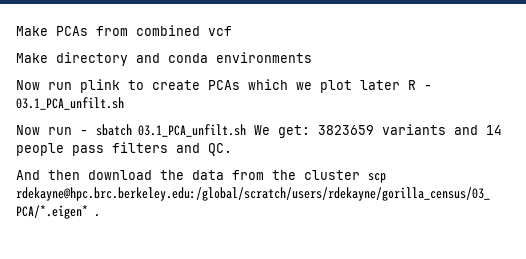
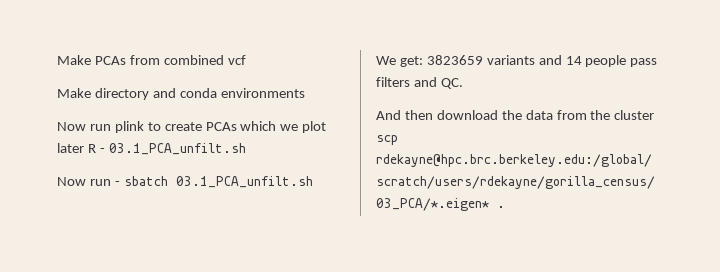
- Now run - sbatch 03.1_PCA_unfilt.sh We get: 3823659 variants and 14 people pass filters and QC.
+ Now run - sbatch 03.1_PCA_unfilt.sh
+ We get: 3823659 variants and 14 people pass filters and QC.

